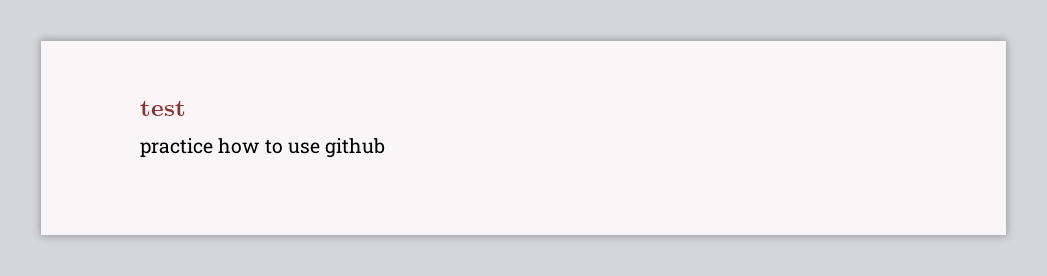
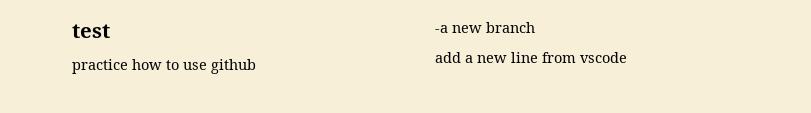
+ -a new branch
+ add a new line from vscode

